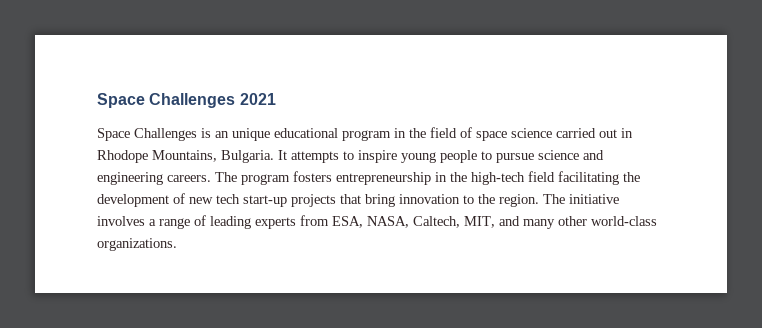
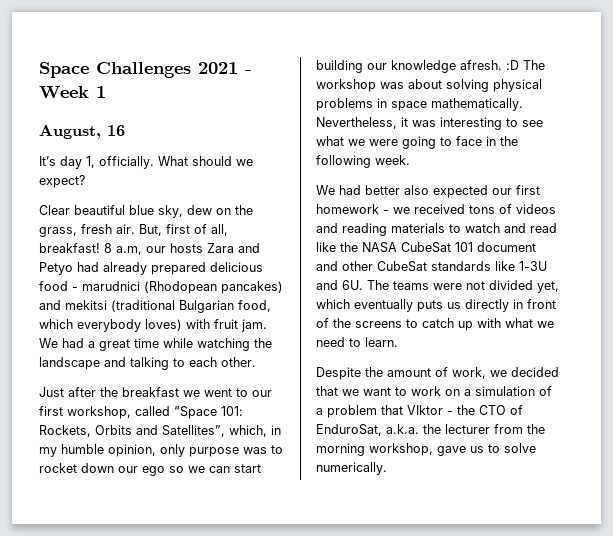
- Space Challenges 2021
- Space Challenges is an unique educational program in the field of space science carried out in Rhodope Mountains, Bulgaria. It attempts to inspire young people to pursue science and engineering careers. The program fosters entrepreneurship in the high-tech field facilitating the development of new tech start-up projects that bring innovation to the region. The initiative involves a range of leading experts from ESA, NASA, Caltech, MIT, and many other world-class organizations.
+ Space Challenges 2021 - Week 1
+ August, 16
+ It’s day 1, officially. What should we expect?
+ Clear beautiful blue sky, dew on the grass, fresh air. But, first of all, breakfast! 8 a.m, our hosts Zara and Petyo had already prepared delicious food - marudnici (Rhodopean pancakes) and mekitsi (traditional Bulgarian food, which everybody loves) with fruit jam. We had a great time while watching the landscape and talking to each other.
+ Just after the breakfast we went to our first workshop, called “Space 101: Rockets, Orbits and Satellites”, which, in my humble opinion, only purpose was to rocket down our ego so we can start building our knowledge afresh. :D The workshop was about solving physical problems in space mathematically. Nevertheless, it was interesting to see what we were going to face in the following week.
+ We had better also expected our first homework - we received tons of videos and reading materials to watch and read like the NASA CubeSat 101 document and other CubeSat standards like 1-3U and 6U. The teams were not divided yet, which eventually puts us directly in front of the screens to catch up with what we need to learn.
+ Despite the amount of work, we decided that we want to work on a simulation of a problem that VIktor - the CTO of EnduroSat, a.k.a. the lecturer from the morning workshop, gave us to solve numerically.

